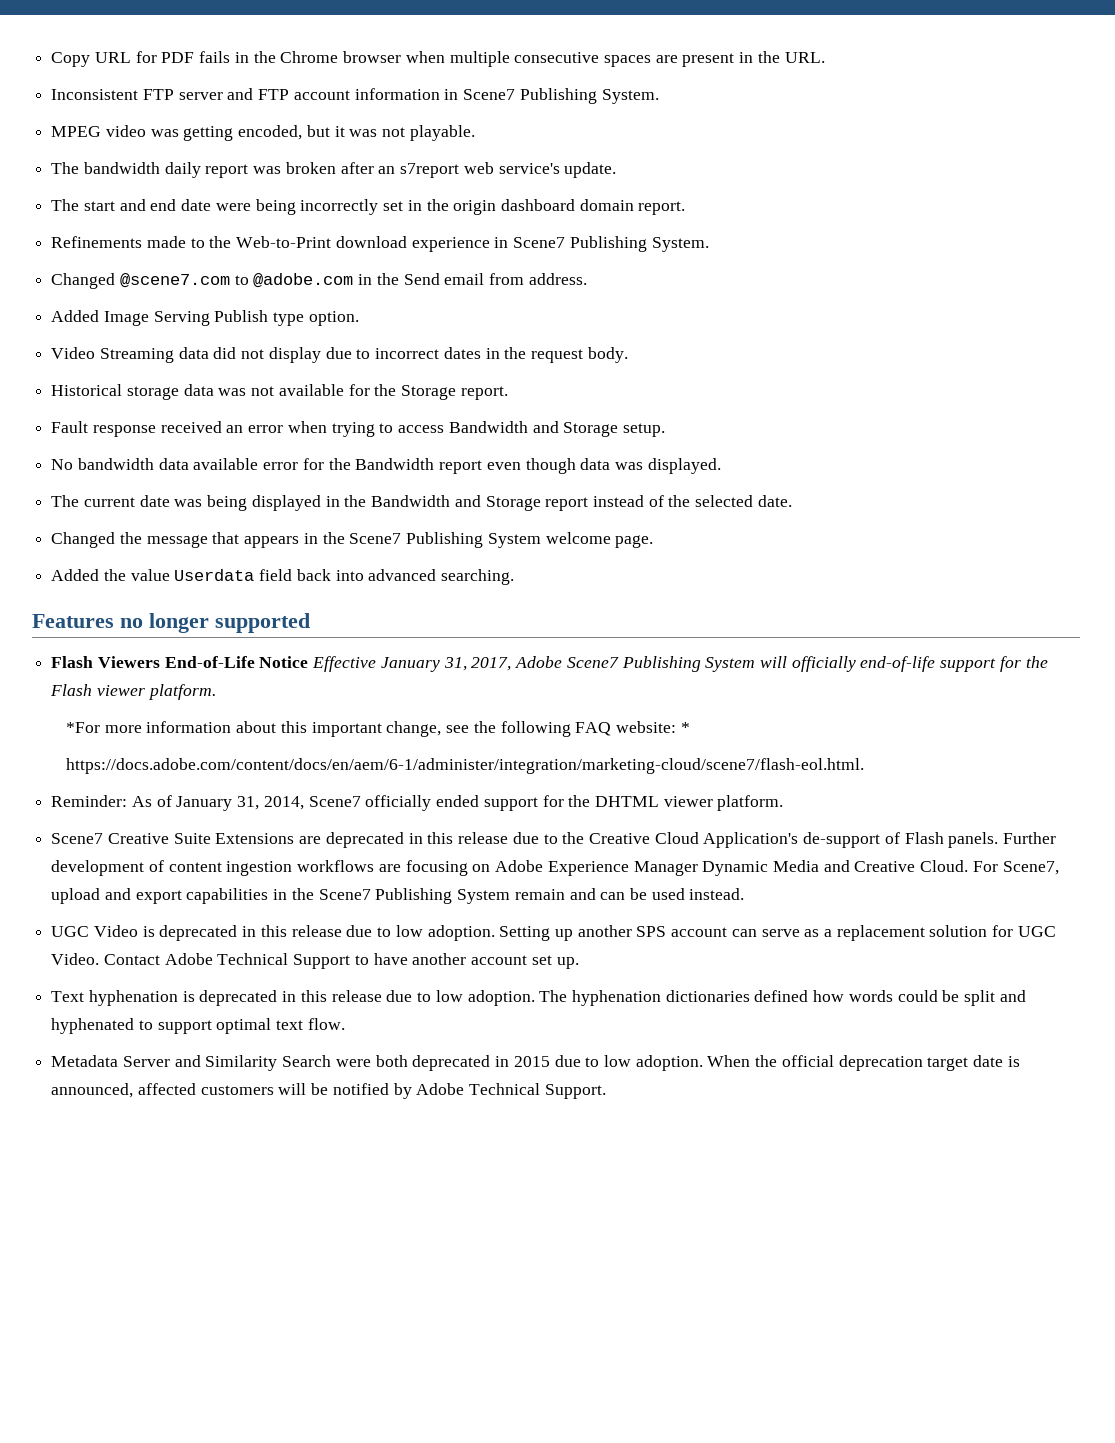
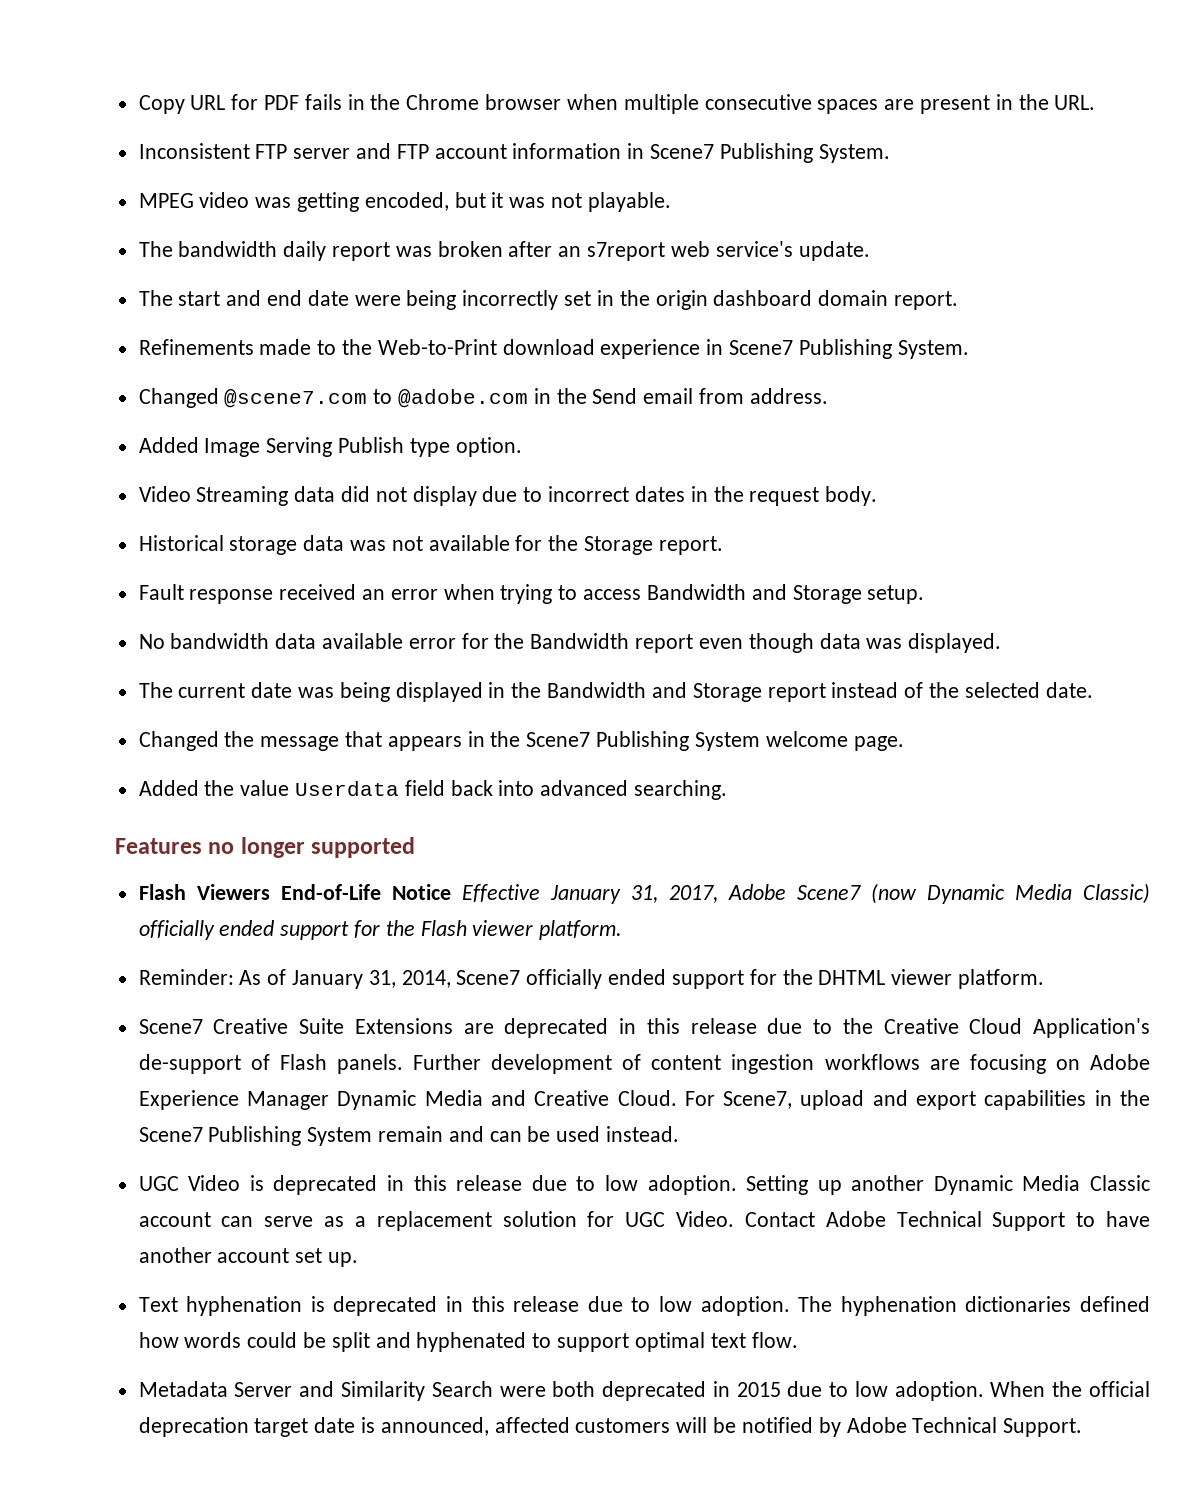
- Flash Viewers End-of-Life Notice Effective January 31, 2017, Adobe Scene7 Publishing System will officially end-of-life support for the Flash viewer platform.
+ Flash Viewers End-of-Life Notice Effective January 31, 2017, Adobe Scene7 (now Dynamic Media Classic) officially ended support for the Flash viewer platform.
- *For more information about this important change, see the following FAQ website: *
- https://docs.adobe.com/content/docs/en/aem/6-1/administer/integration/marketing-cloud/scene7/flash-eol.html.
- Setting up another SPS account can serve as a replacement solution for UGC Video.
+ Setting up another Dynamic Media Classic account can serve as a replacement solution for UGC Video.

